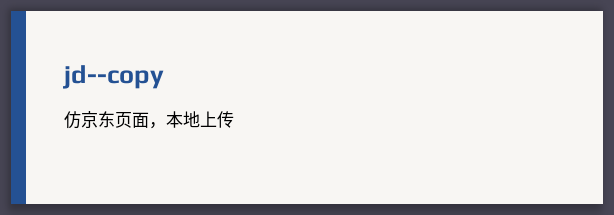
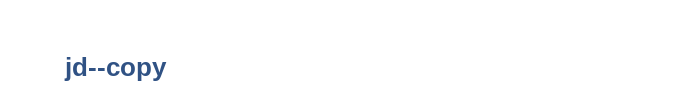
- 仿京东页面，本地上传

